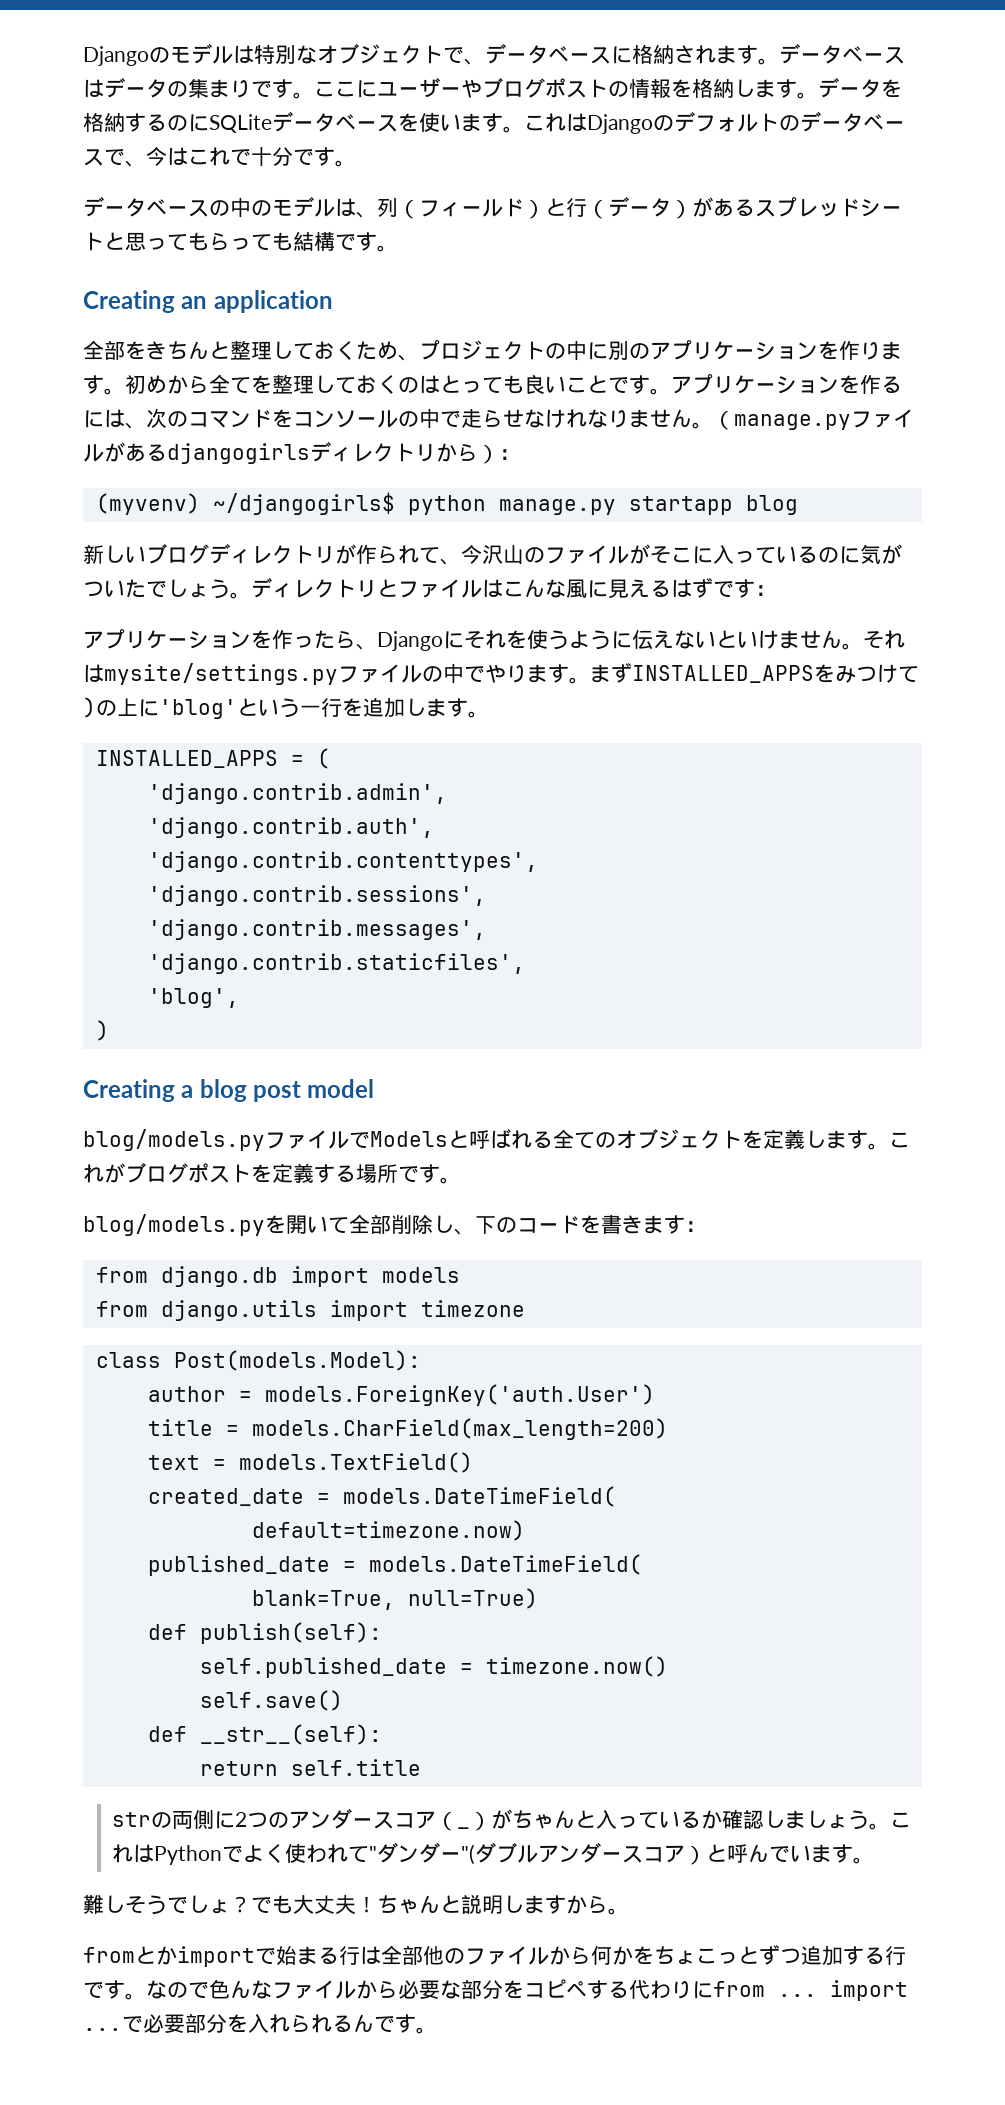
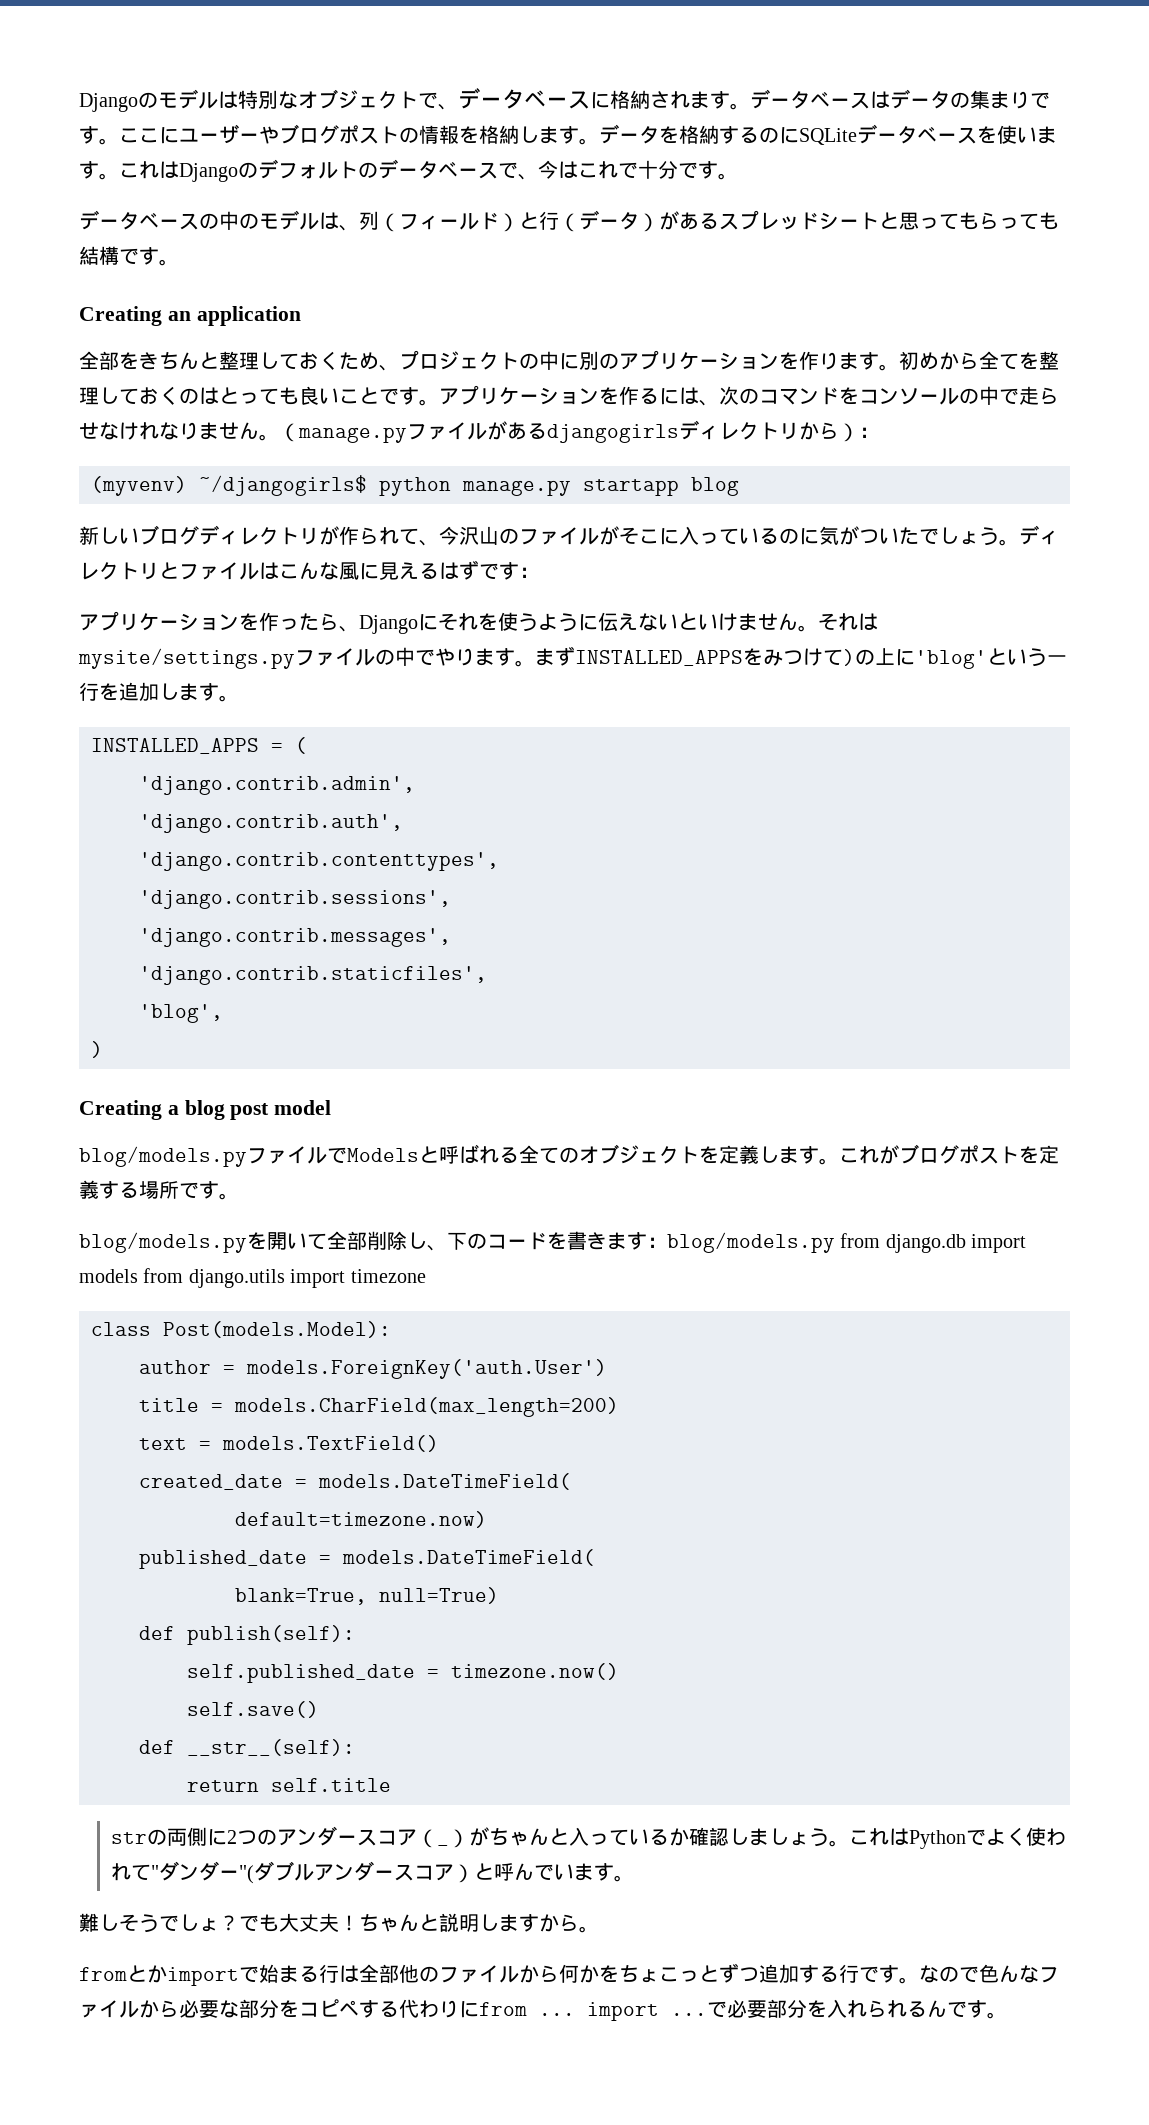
- blog/models.pyを開いて全部削除し、下のコードを書きます：
- from django.db import models
- from django.utils import timezone
+ blog/models.pyを開いて全部削除し、下のコードを書きます：blog/models.py from django.db import models from django.utils import timezone

